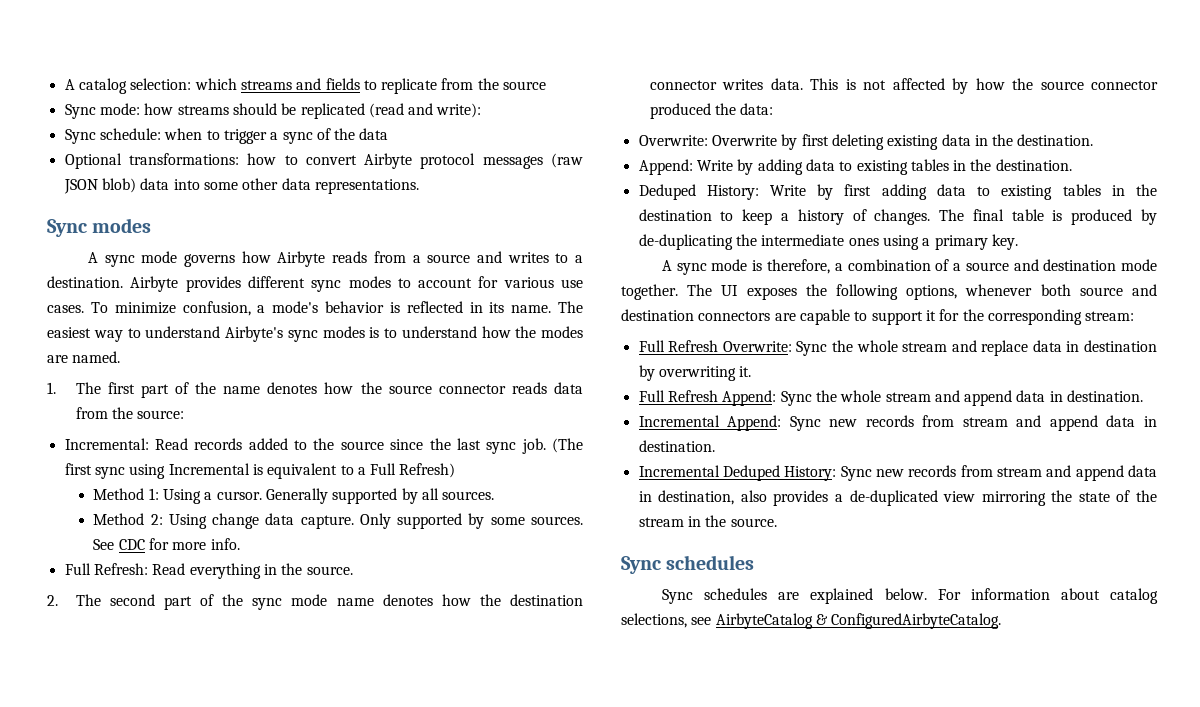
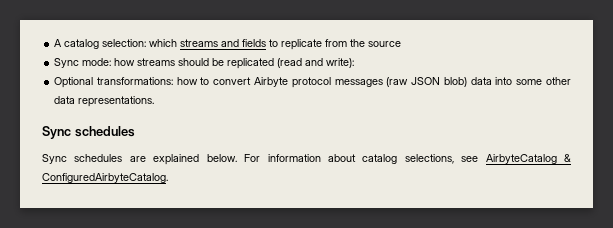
- Sync schedule: when to trigger a sync of the data
- Sync modes
- A sync mode governs how Airbyte reads from a source and writes to a destination. Airbyte provides different sync modes to account for various use cases. To minimize confusion, a mode's behavior is reflected in its name. The easiest way to understand Airbyte's sync modes is to understand how the modes are named.
- 1. The first part of the name denotes how the source connector reads data from the source:
- Incremental: Read records added to the source since the last sync job. (The first sync using Incremental is equivalent to a Full Refresh)
- Method 1: Using a cursor. Generally supported by all sources.
- Method 2: Using change data capture. Only supported by some sources. See CDC for more info.
- Full Refresh: Read everything in the source.
- 2. The second part of the sync mode name denotes how the destination connector writes data. This is not affected by how the source connector produced the data:
- Overwrite: Overwrite by first deleting existing data in the destination.
- Append: Write by adding data to existing tables in the destination.
- Deduped History: Write by first adding data to existing tables in the destination to keep a history of changes. The final table is produced by de-duplicating the intermediate ones using a primary key.
- A sync mode is therefore, a combination of a source and destination mode together. The UI exposes the following options, whenever both source and destination connectors are capable to support it for the corresponding stream:
- Full Refresh Overwrite: Sync the whole stream and replace data in destination by overwriting it.
- Full Refresh Append: Sync the whole stream and append data in destination.
- Incremental Append: Sync new records from stream and append data in destination.
- Incremental Deduped History: Sync new records from stream and append data in destination, also provides a de-duplicated view mirroring the state of the stream in the source.

